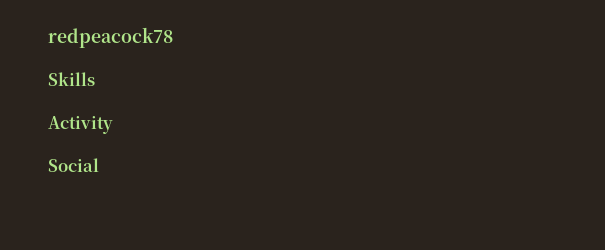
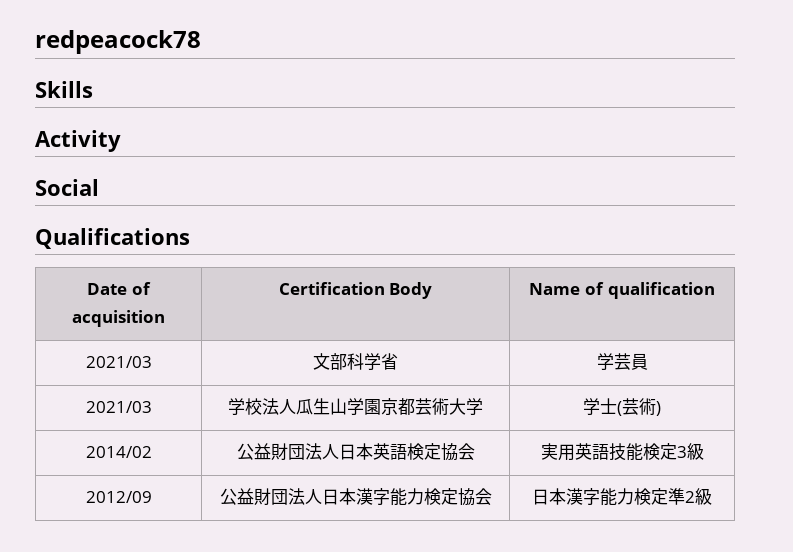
+ Qualifications
+ Date of acquisition | Certification Body | Name of qualification
+ 2021/03 | 文部科学省 | 学芸員
+ 2021/03 | 学校法人瓜生山学園京都芸術大学 | 学士(芸術)
+ 2014/02 | 公益財団法人日本英語検定協会 | 実用英語技能検定3級
+ 2012/09 | 公益財団法人日本漢字能力検定協会 | 日本漢字能力検定準2級

